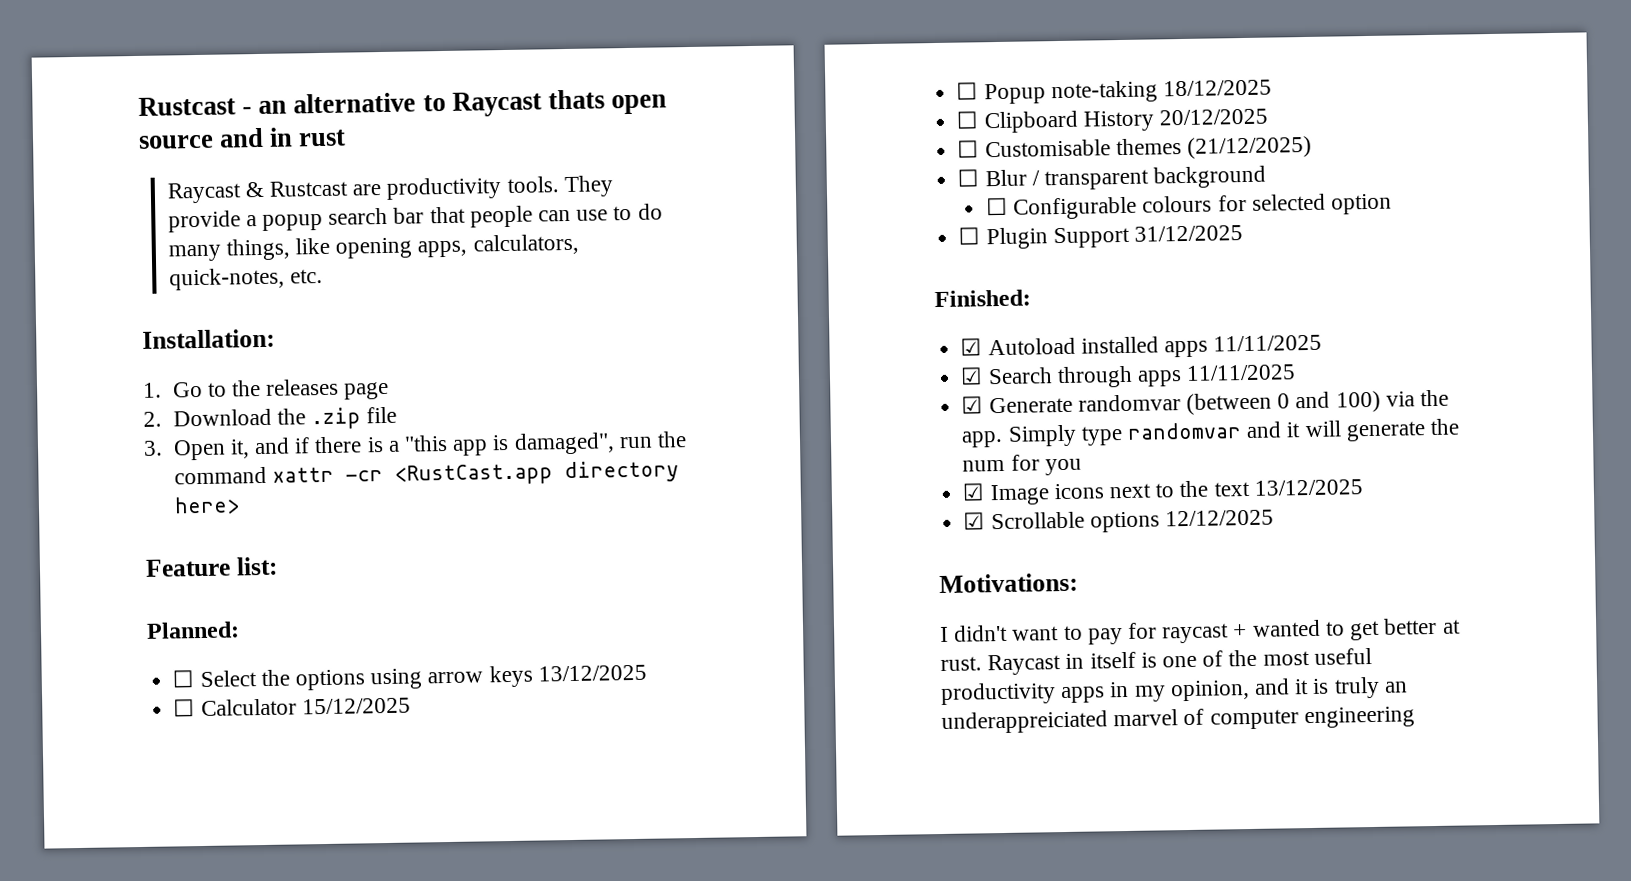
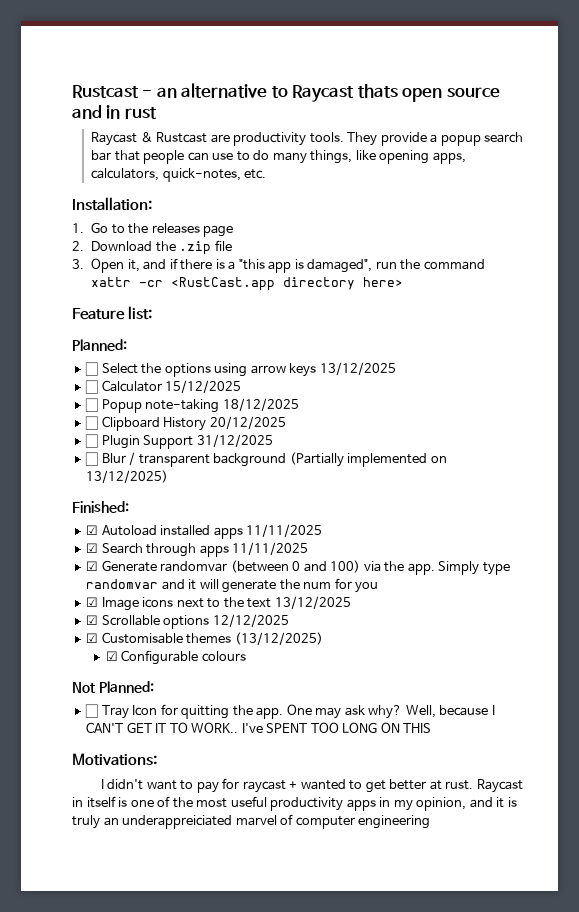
- ☐ Customisable themes (21/12/2025)
+ ☐ Plugin Support 31/12/2025
- ☐ Blur / transparent background
- ☐ Configurable colours for selected option
- ☐ Plugin Support 31/12/2025
+ ☐ Blur / transparent background (Partially implemented on 13/12/2025)
+ ☑ Customisable themes (13/12/2025)
+ ☑ Configurable colours
+ Not Planned:
+ ☐ Tray Icon for quitting the app. One may ask why? Well, because I CAN'T GET IT TO WORK.. I've SPENT TOO LONG ON THIS

